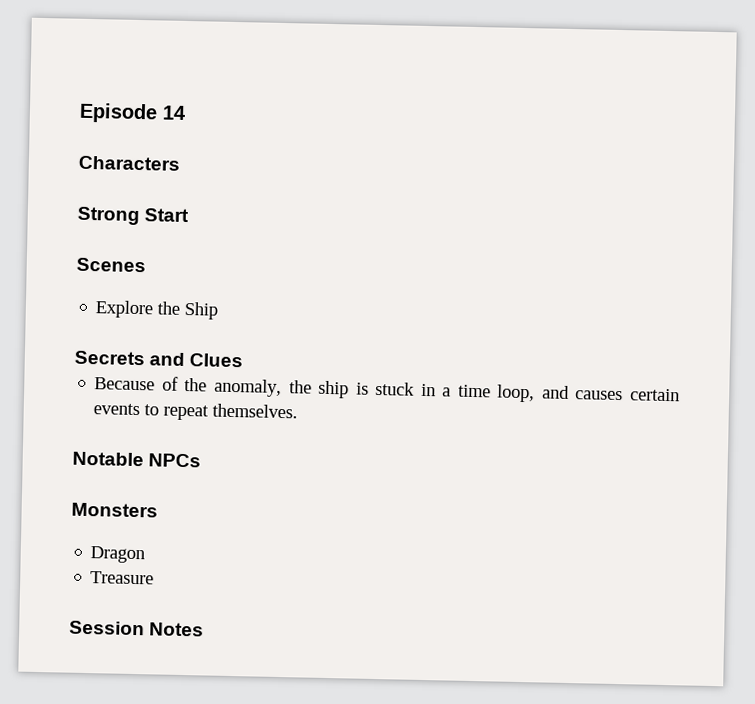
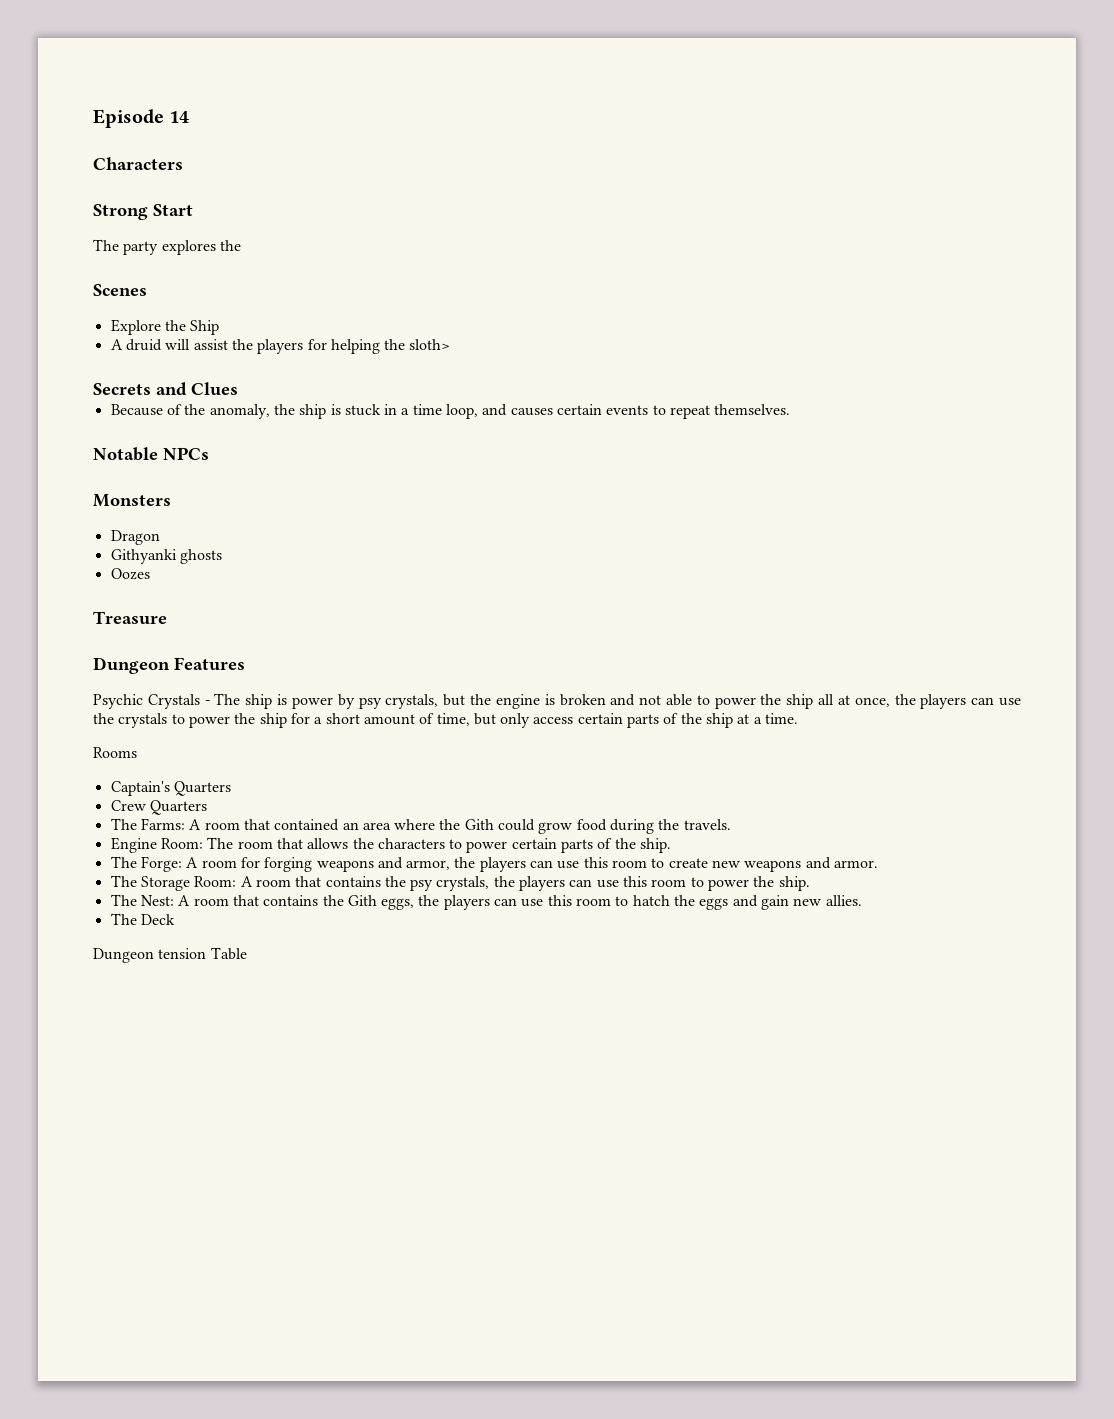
+ The party explores the
+ A druid will assist the players for helping the sloth>
+ Githyanki ghosts
+ Oozes
  Treasure
- Session Notes
+ Dungeon Features
+ Psychic Crystals - The ship is power by psy crystals, but the engine is broken and not able to power the ship all at once, the players can use the crystals to power the ship for a short amount of time, but only access certain parts of the ship at a time.
+ Rooms
+ Captain's Quarters
+ Crew Quarters
+ The Farms: A room that contained an area where the Gith could grow food during the travels.
+ Engine Room: The room that allows the characters to power certain parts of the ship.
+ The Forge: A room for forging weapons and armor, the players can use this room to create new weapons and armor.
+ The Storage Room: A room that contains the psy crystals, the players can use this room to power the ship.
+ The Nest: A room that contains the Gith eggs, the players can use this room to hatch the eggs and gain new allies.
+ The Deck
+ Dungeon tension Table

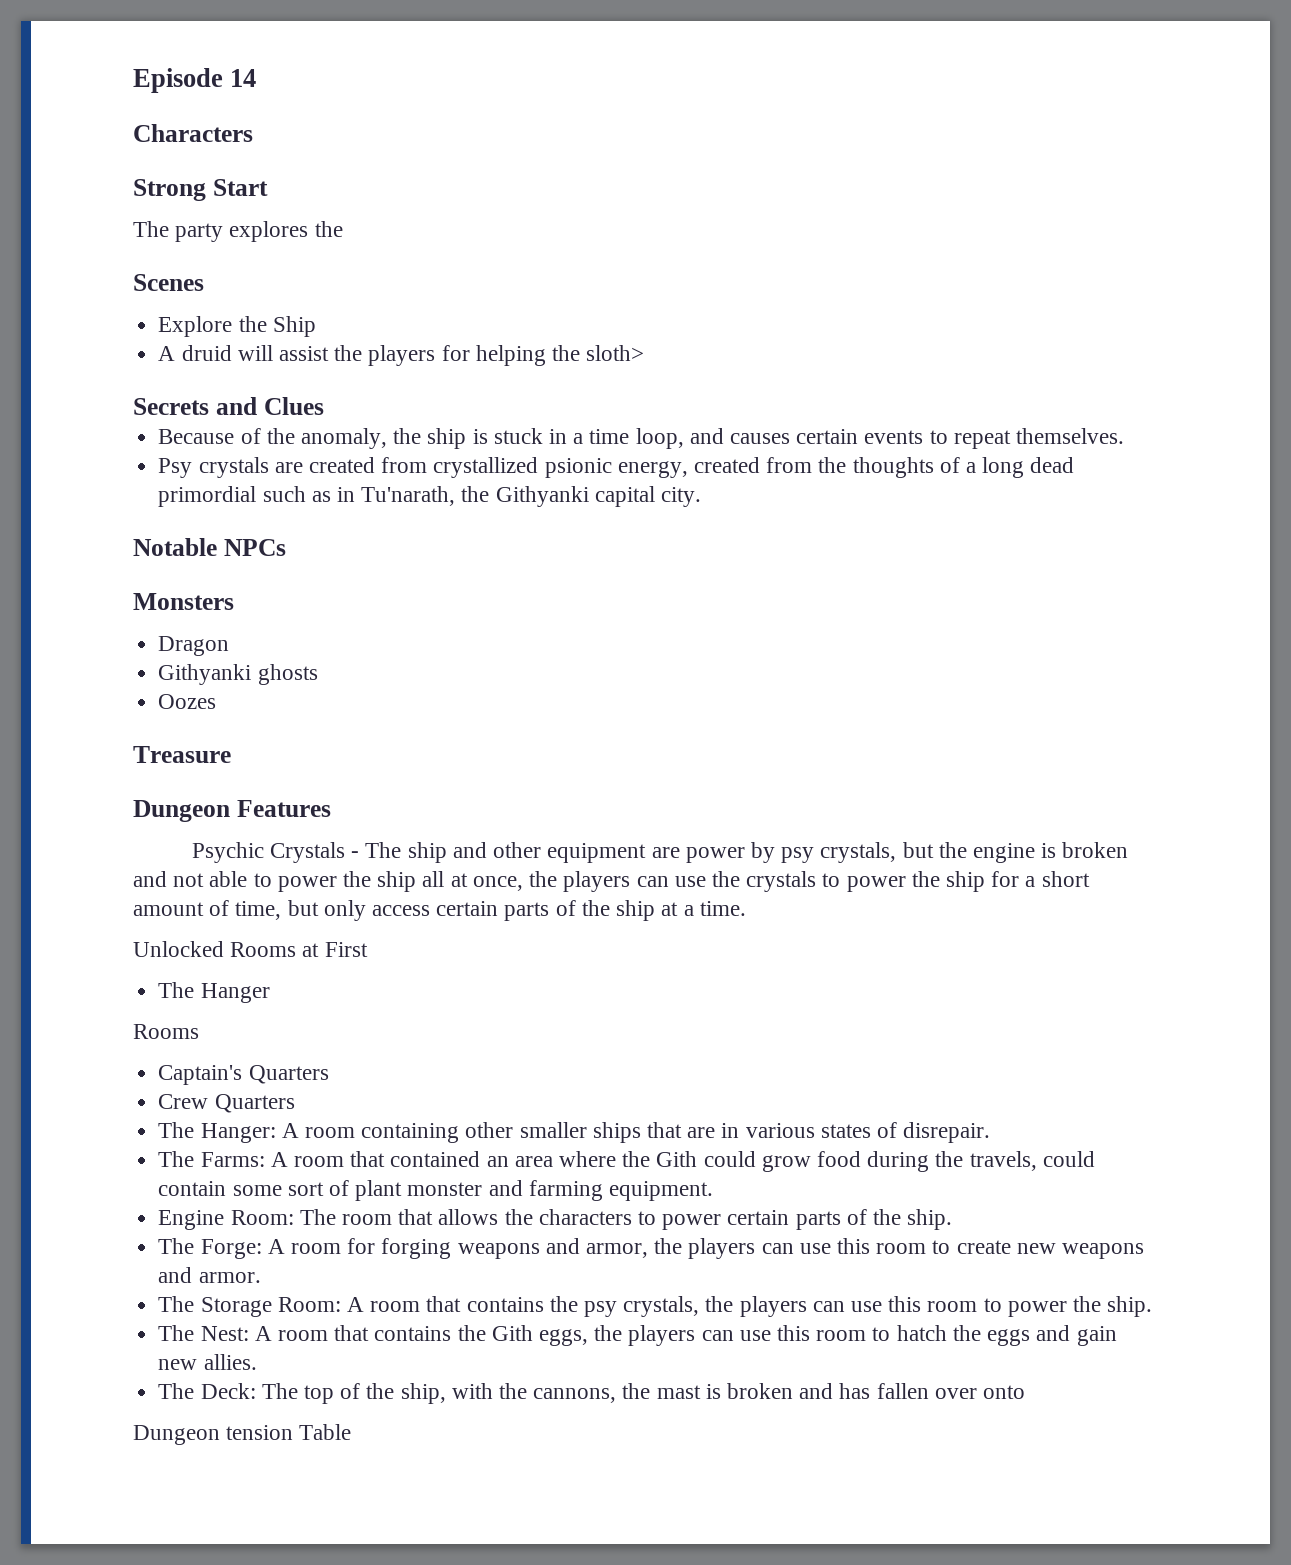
+ Psy crystals are created from crystallized psionic energy, created from the thoughts of a long dead primordial such as in Tu'narath, the Githyanki capital city.
- Psychic Crystals - The ship is power by psy crystals, but the engine is broken and not able to power the ship all at once, the players can use the crystals to power the ship for a short amount of time, but only access certain parts of the ship at a time.
+ Psychic Crystals - The ship and other equipment are power by psy crystals, but the engine is broken and not able to power the ship all at once, the players can use the crystals to power the ship for a short amount of time, but only access certain parts of the ship at a time.
+ Unlocked Rooms at First
+ The Hanger
+ The Hanger: A room containing other smaller ships that are in various states of disrepair.
- The Farms: A room that contained an area where the Gith could grow food during the travels.
+ The Farms: A room that contained an area where the Gith could grow food during the travels, could contain some sort of plant monster and farming equipment.
- The Deck
+ The Deck: The top of the ship, with the cannons, the mast is broken and has fallen over onto

